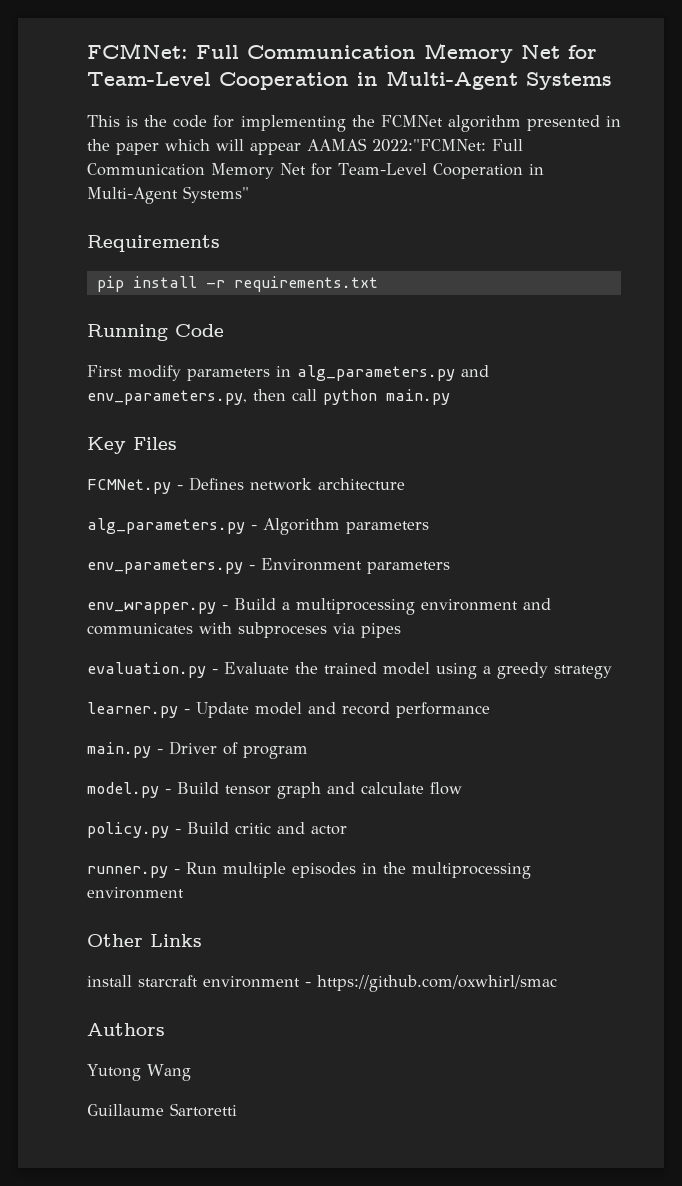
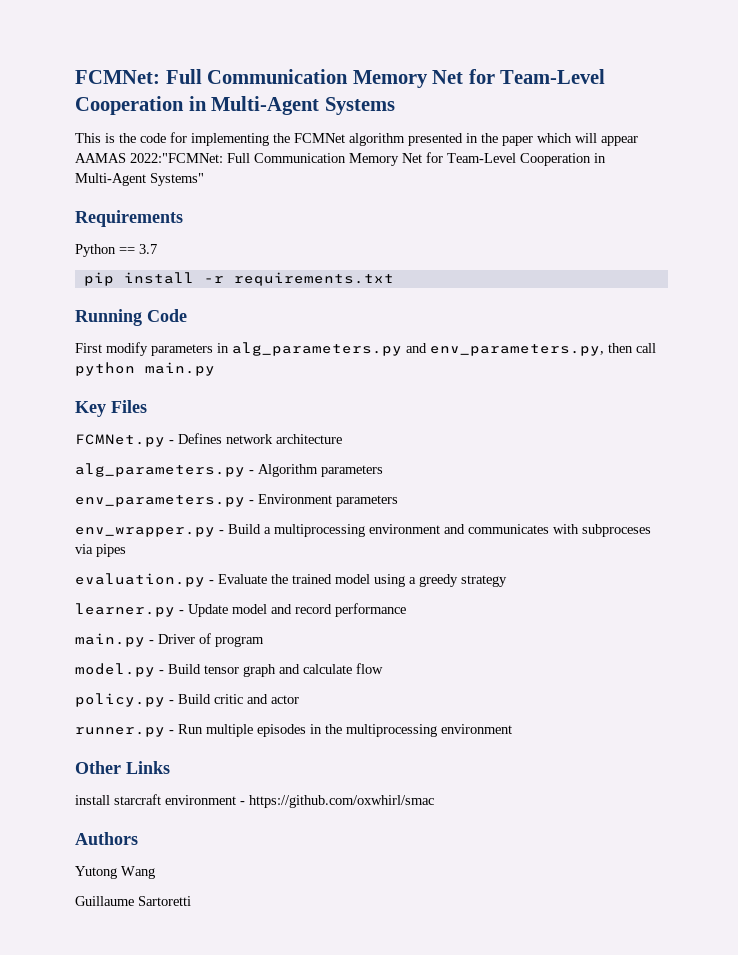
+ Python == 3.7

